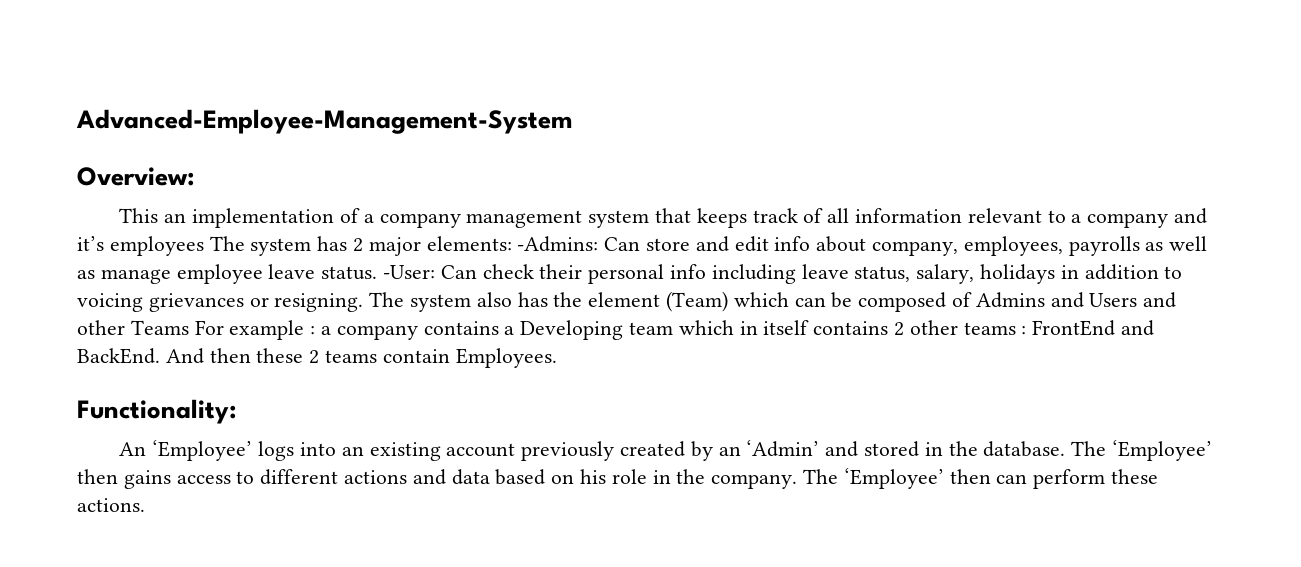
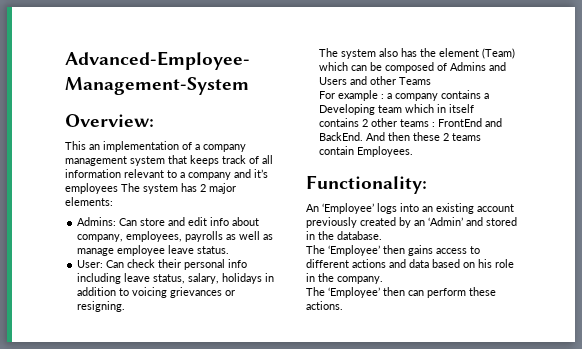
- This an implementation of a company management system that keeps track of all information relevant to a company and it’s employees The system has 2 major elements: -Admins:
+ This an implementation of a company management system that keeps track of all information relevant to a company and it’s employees The system has 2 major elements:
+ Admins:
- Can store and edit info about company, employees, payrolls as well as manage employee leave status. -User:
+ Can store and edit info about company, employees, payrolls as well as manage employee leave status.
+ User:
- Can check their personal info including leave status, salary, holidays in addition to voicing grievances or resigning. The system also has the element (Team) which can be composed of Admins and Users and other Teams For example :
+ Can check their personal info including leave status, salary, holidays in addition to voicing grievances or resigning.
+ The system also has the element (Team) which can be composed of Admins and Users and other Teams
+ For example :
- An ‘Employee’ logs into an existing account previously created by an ‘Admin’ and stored in the database. The ‘Employee’ then gains access to different actions and data based on his role in the company. The ‘Employee’ then can perform these actions.
+ An ‘Employee’ logs into an existing account previously created by an ‘Admin’ and stored in the database.
+ The ‘Employee’ then gains access to different actions and data based on his role in the company.
+ The ‘Employee’ then can perform these actions.

